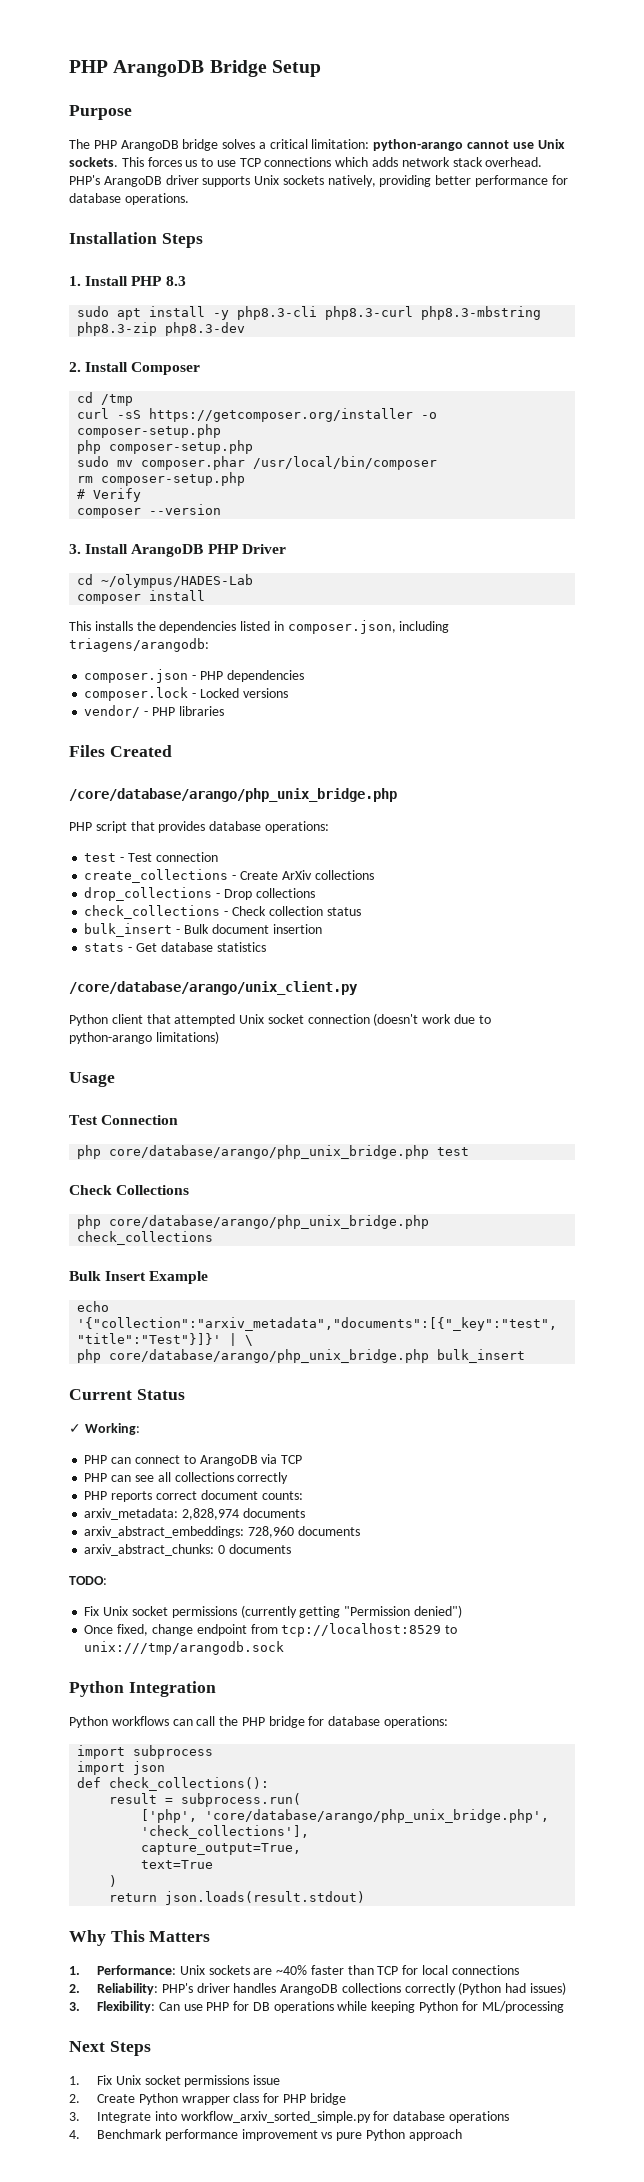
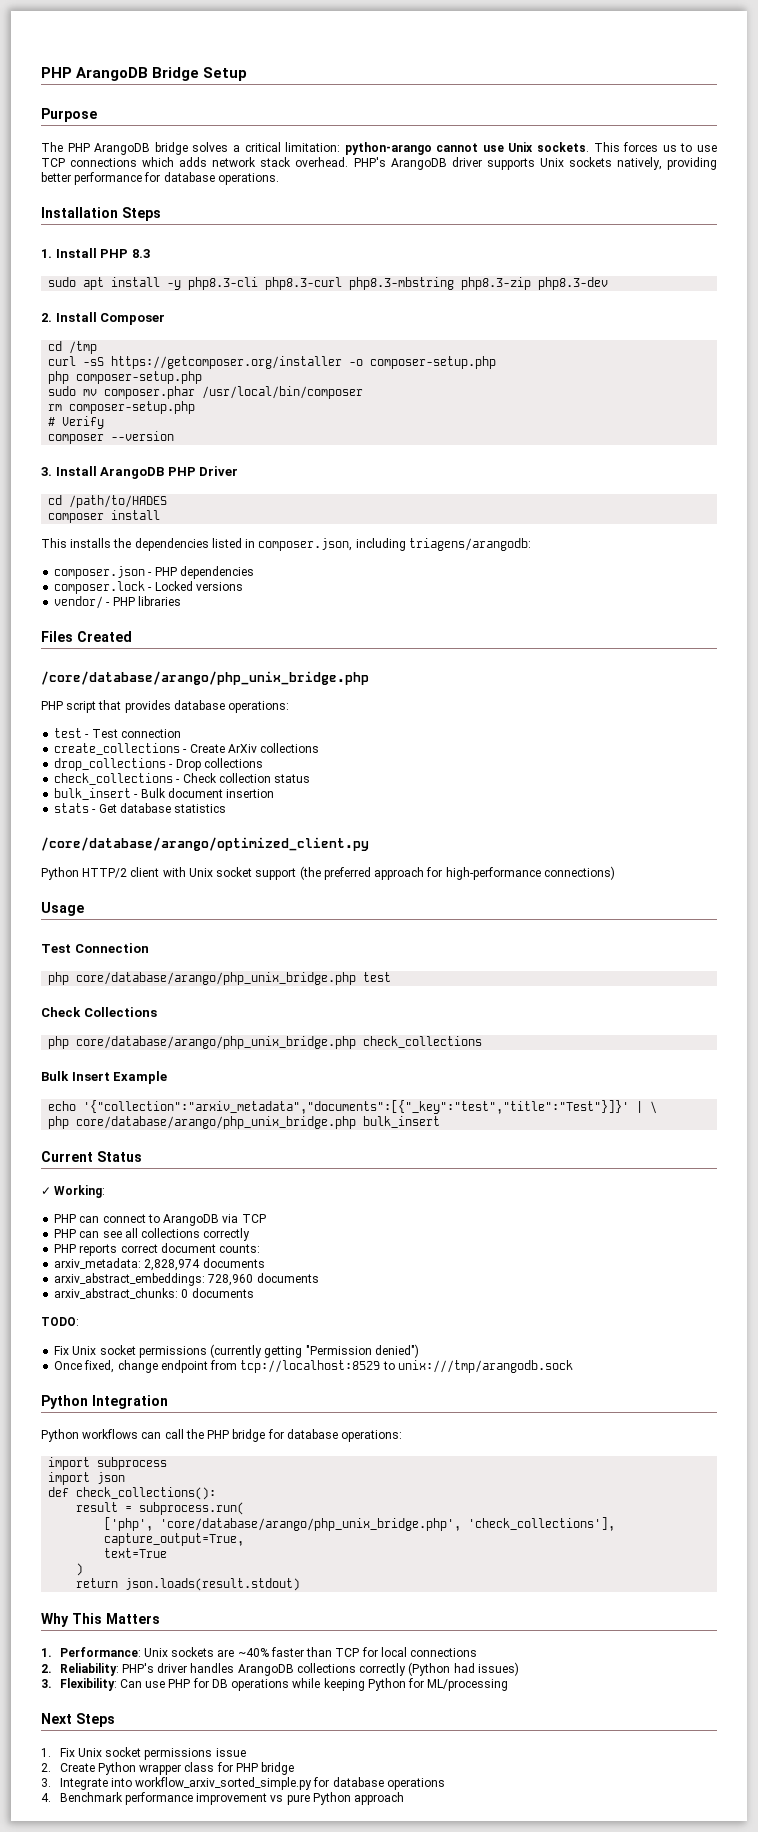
- cd ~/olympus/HADES-Lab
+ cd /path/to/HADES
- /core/database/arango/unix_client.py
- Python client that attempted Unix socket connection (doesn't work due to python-arango limitations)
+ /core/database/arango/optimized_client.py
+ Python HTTP/2 client with Unix socket support (the preferred approach for high-performance connections)

